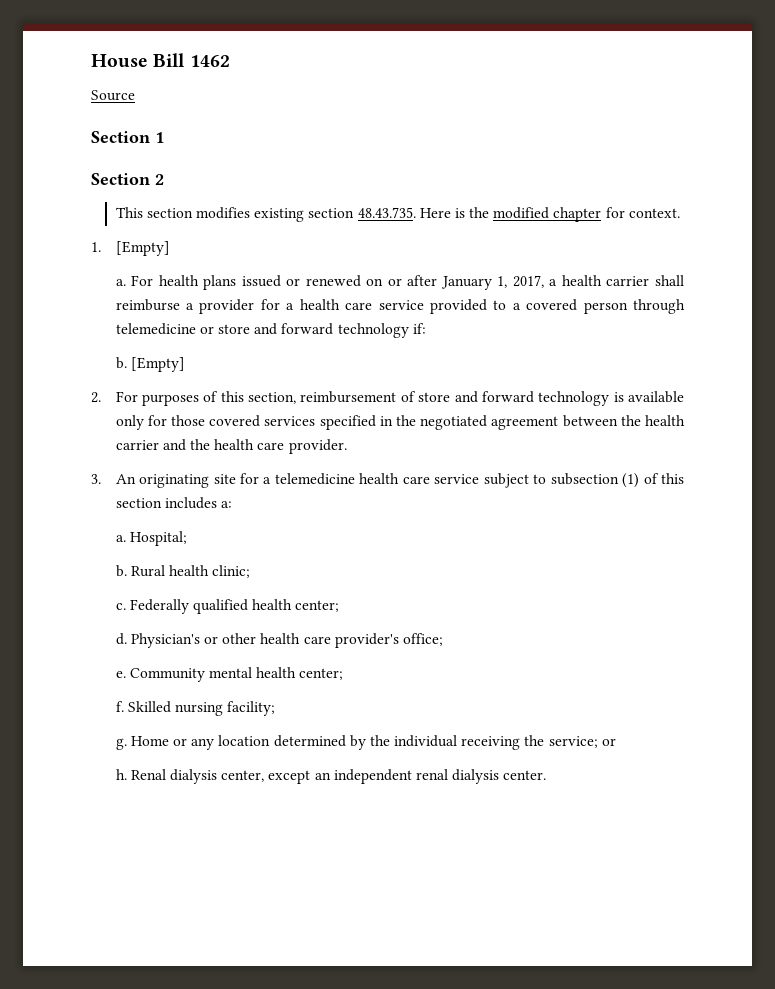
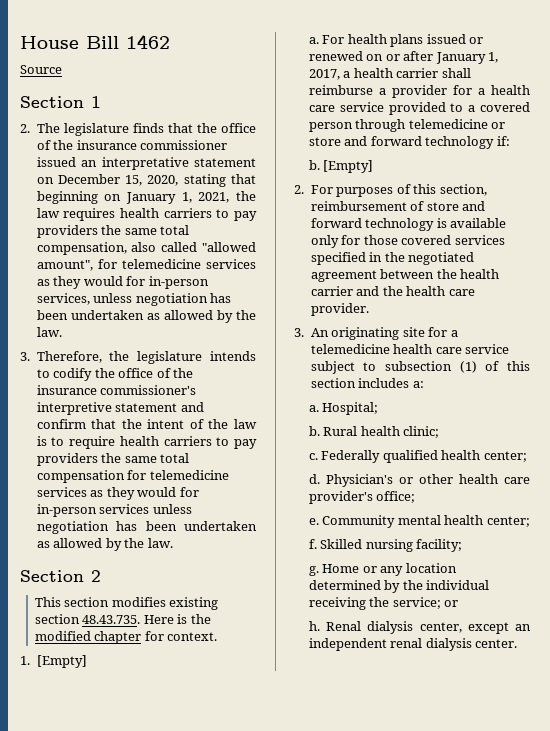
+ 2. The legislature finds that the office of the insurance commissioner issued an interpretative statement on December 15, 2020, stating that beginning on January 1, 2021, the law requires health carriers to pay providers the same total compensation, also called "allowed amount", for telemedicine services as they would for in-person services, unless negotiation has been undertaken as allowed by the law.
+ 3. Therefore, the legislature intends to codify the office of the insurance commissioner's interpretive statement and confirm that the intent of the law is to require health carriers to pay providers the same total compensation for telemedicine services as they would for in-person services unless negotiation has been undertaken as allowed by the law.

